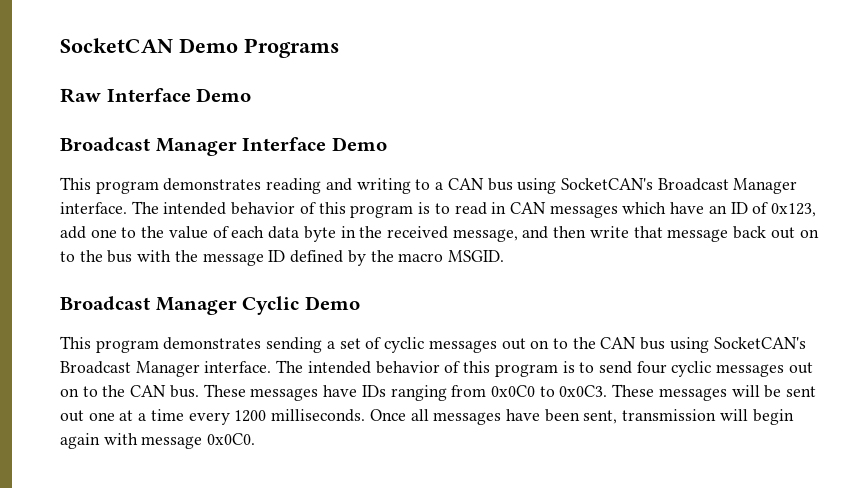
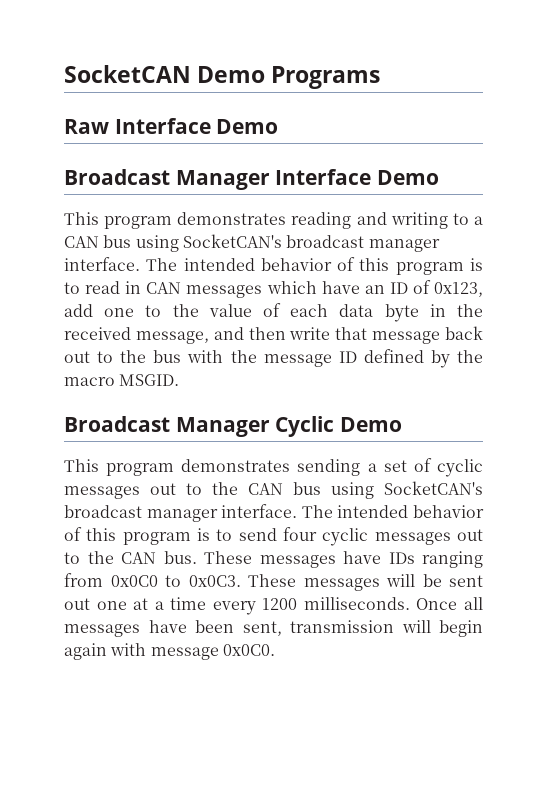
- This program demonstrates reading and writing to a CAN bus using SocketCAN's Broadcast Manager interface.
+ This program demonstrates reading and writing to a CAN bus using SocketCAN's broadcast manager interface.
- The intended behavior of this program is to read in CAN messages which have an ID of 0x123, add one to the value of each data byte in the received message, and then write that message back out on to the bus with the message ID defined by the macro MSGID.
+ The intended behavior of this program is to read in CAN messages which have an ID of 0x123, add one to the value of each data byte in the received message, and then write that message back out to the bus with the message ID defined by the macro MSGID.
- This program demonstrates sending a set of cyclic messages out on to the CAN bus using SocketCAN's Broadcast Manager interface.
+ This program demonstrates sending a set of cyclic messages out to the CAN bus using SocketCAN's broadcast manager interface.
- The intended behavior of this program is to send four cyclic messages out on to the CAN bus.
+ The intended behavior of this program is to send four cyclic messages out to the CAN bus.

